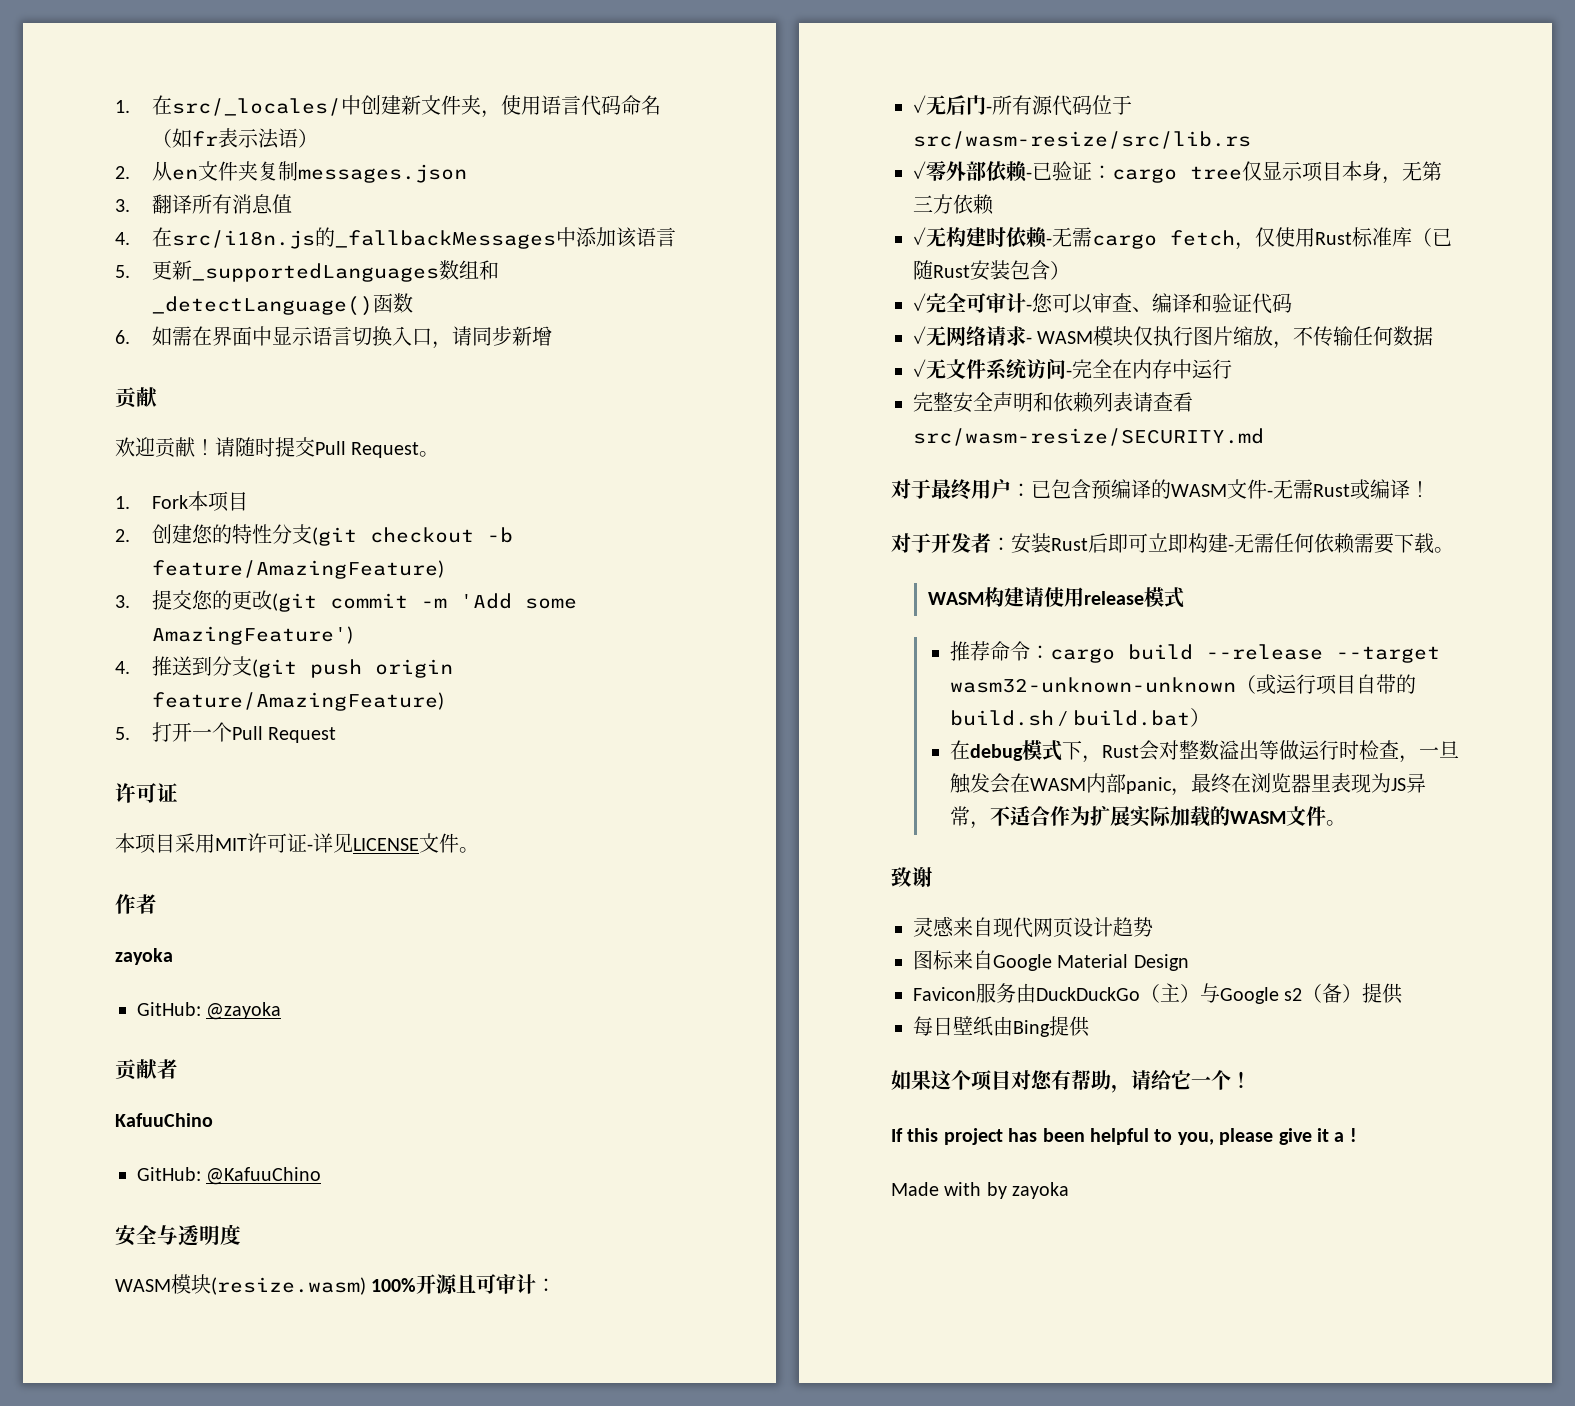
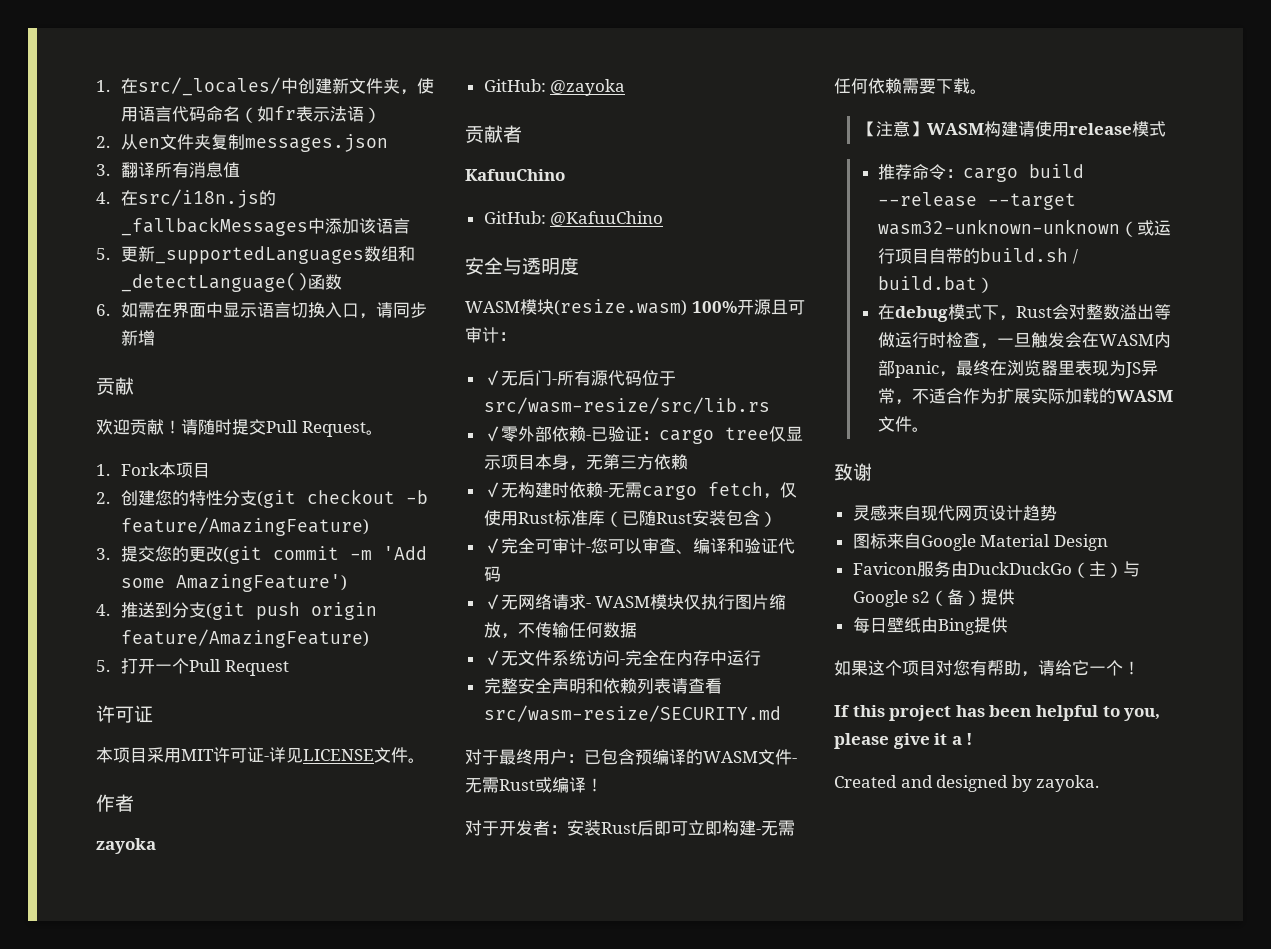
- WASM构建请使用release模式
+ 【注意】WASM构建请使用release模式
- Made with by zayoka
+ Created and designed by zayoka.

